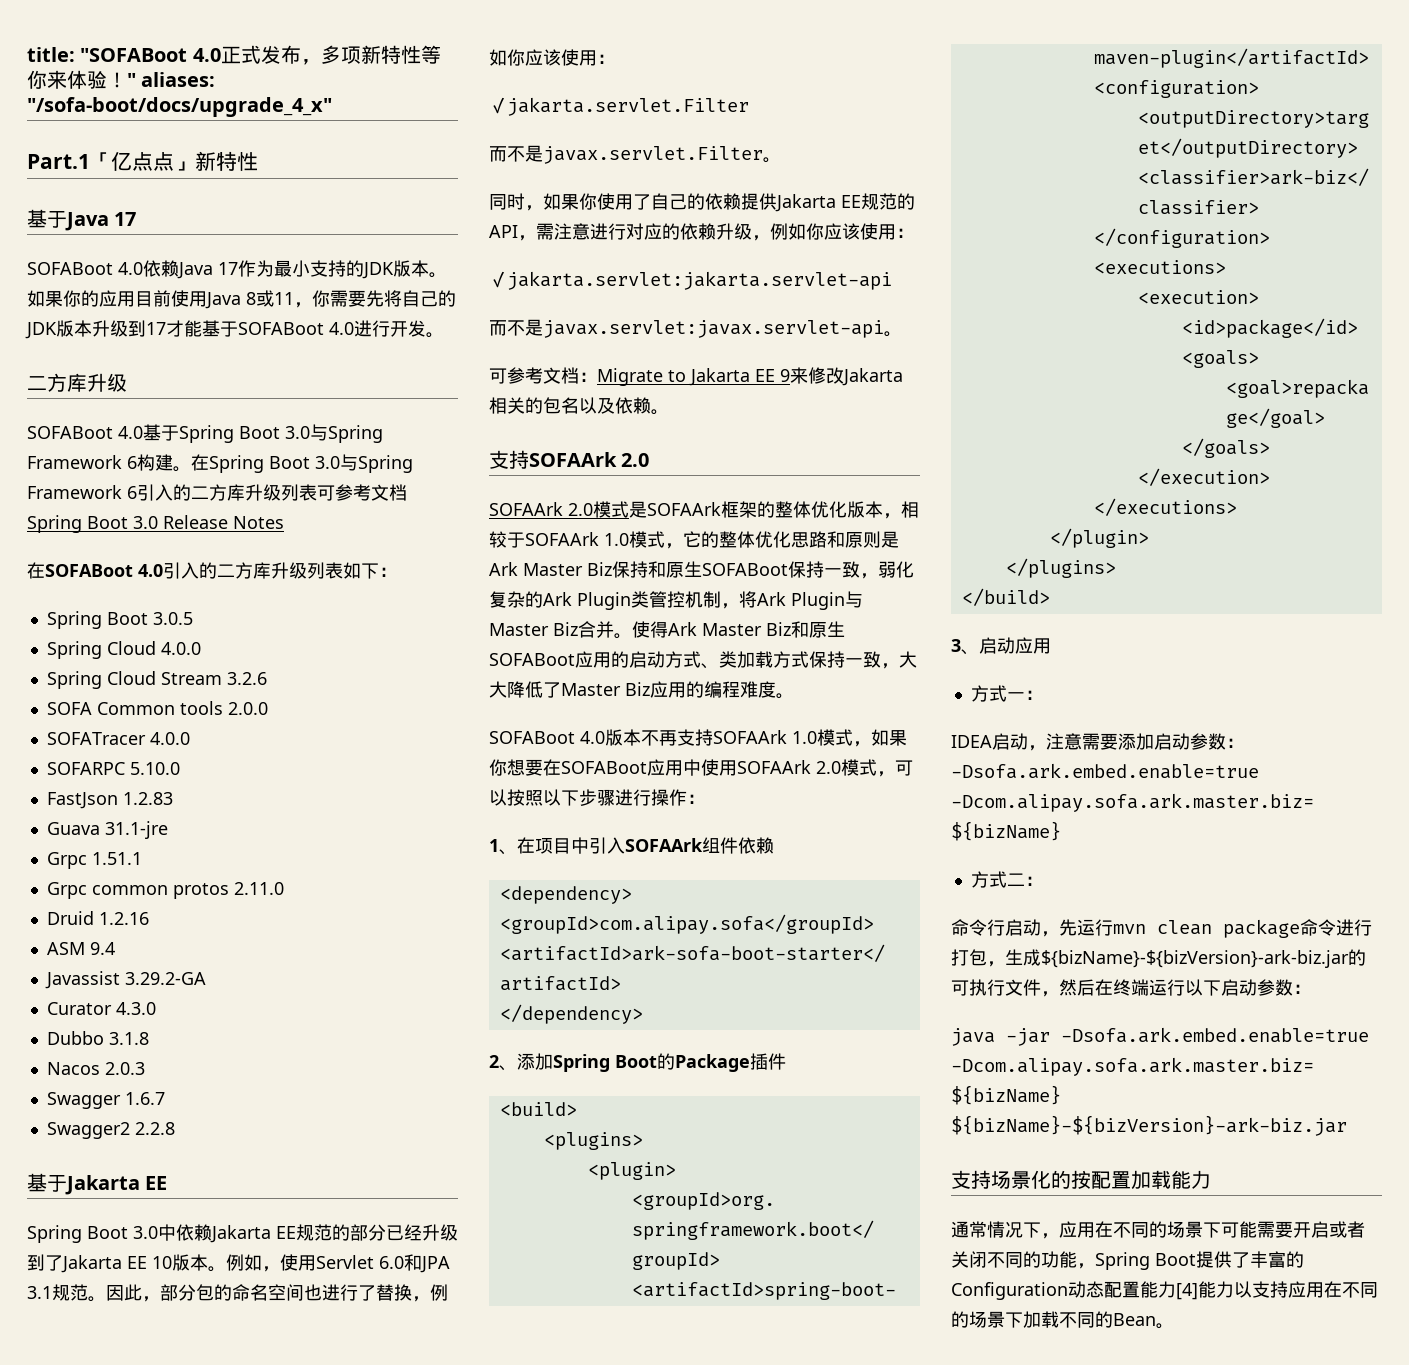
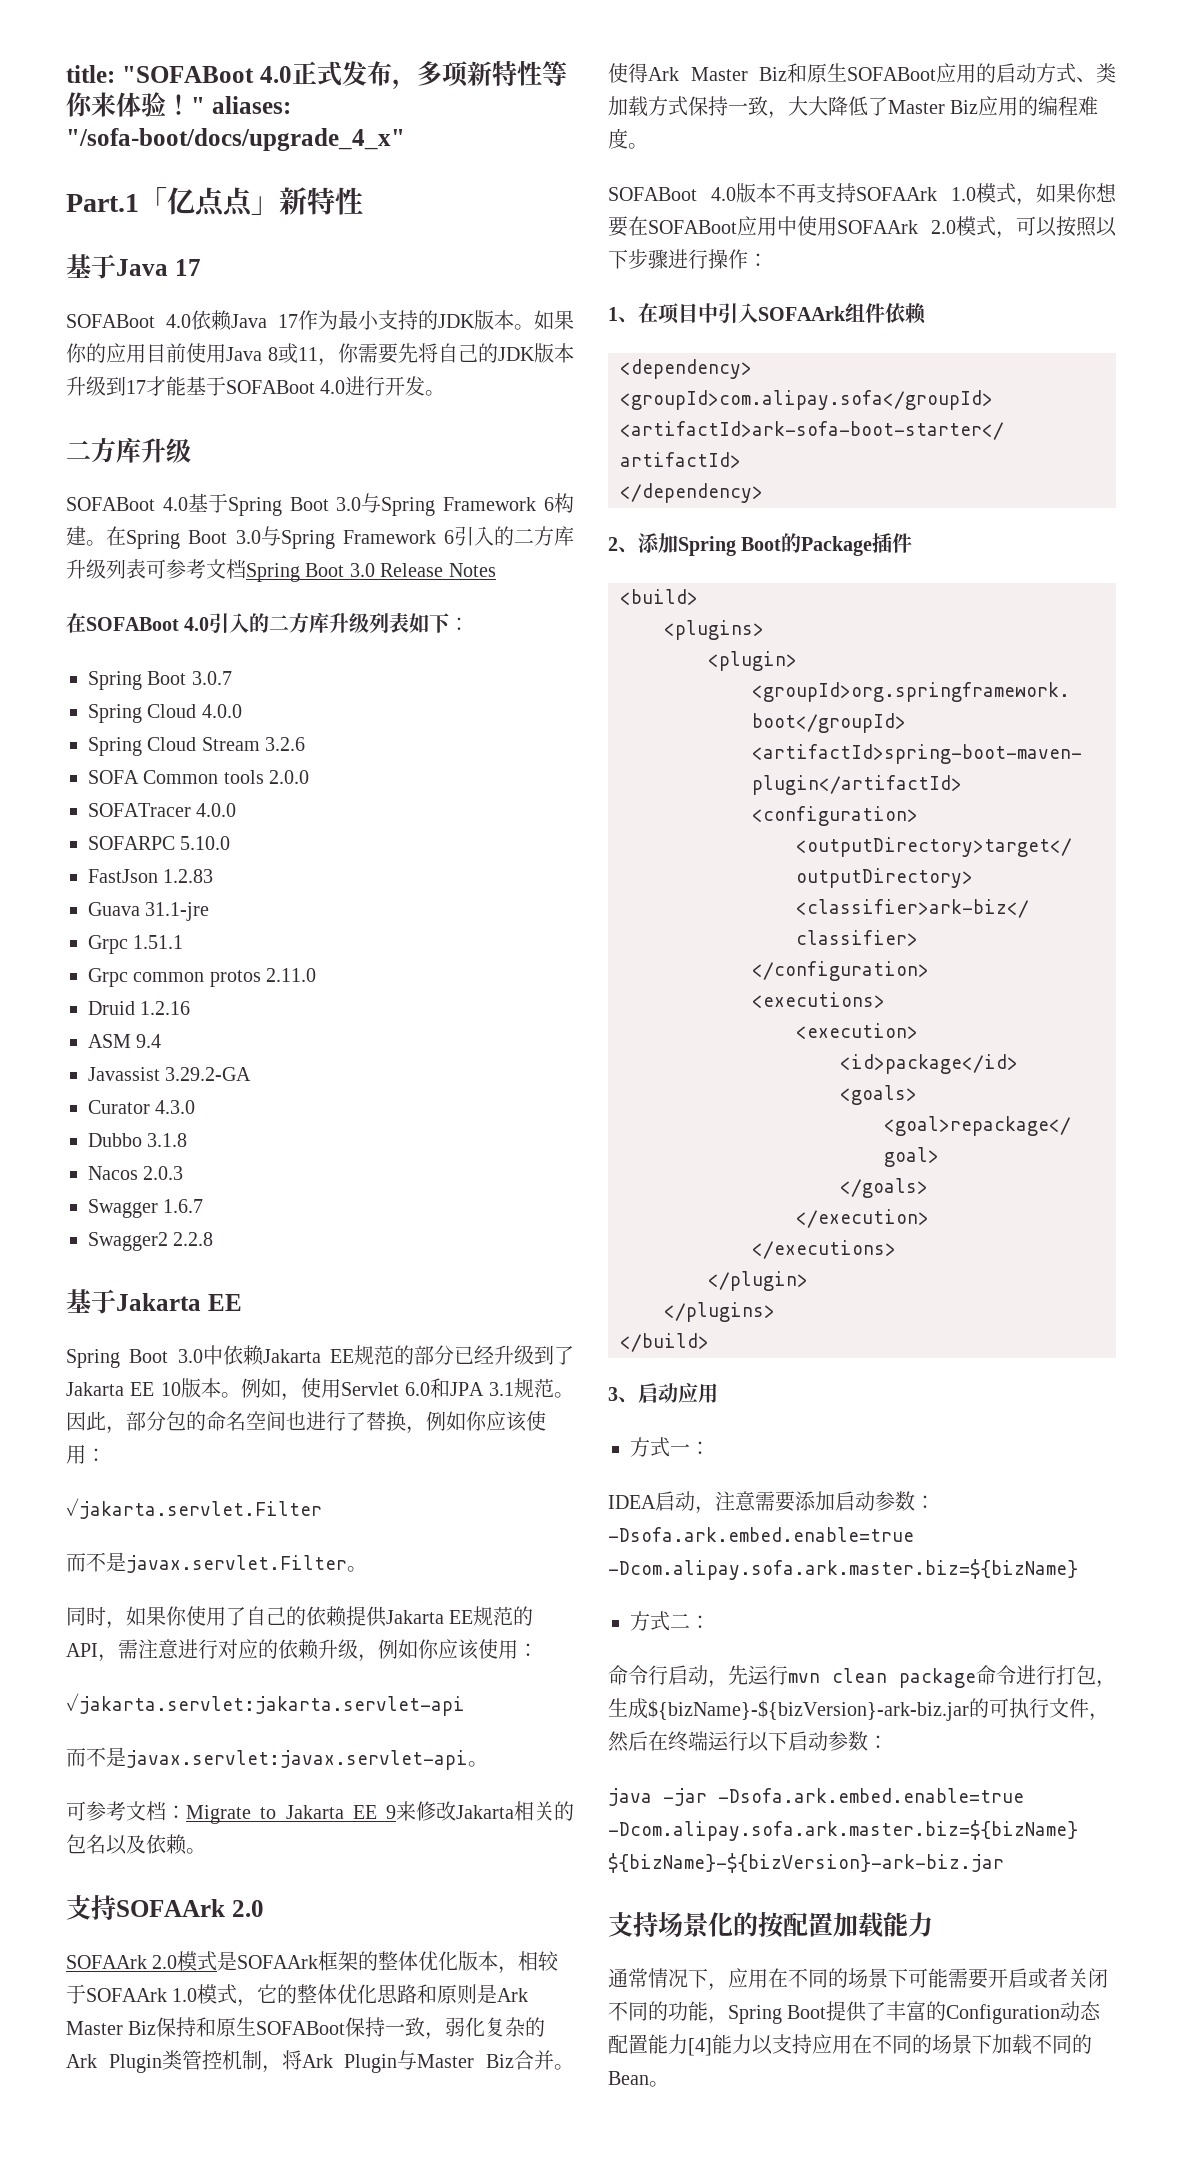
- Spring Boot 3.0.5
+ Spring Boot 3.0.7

